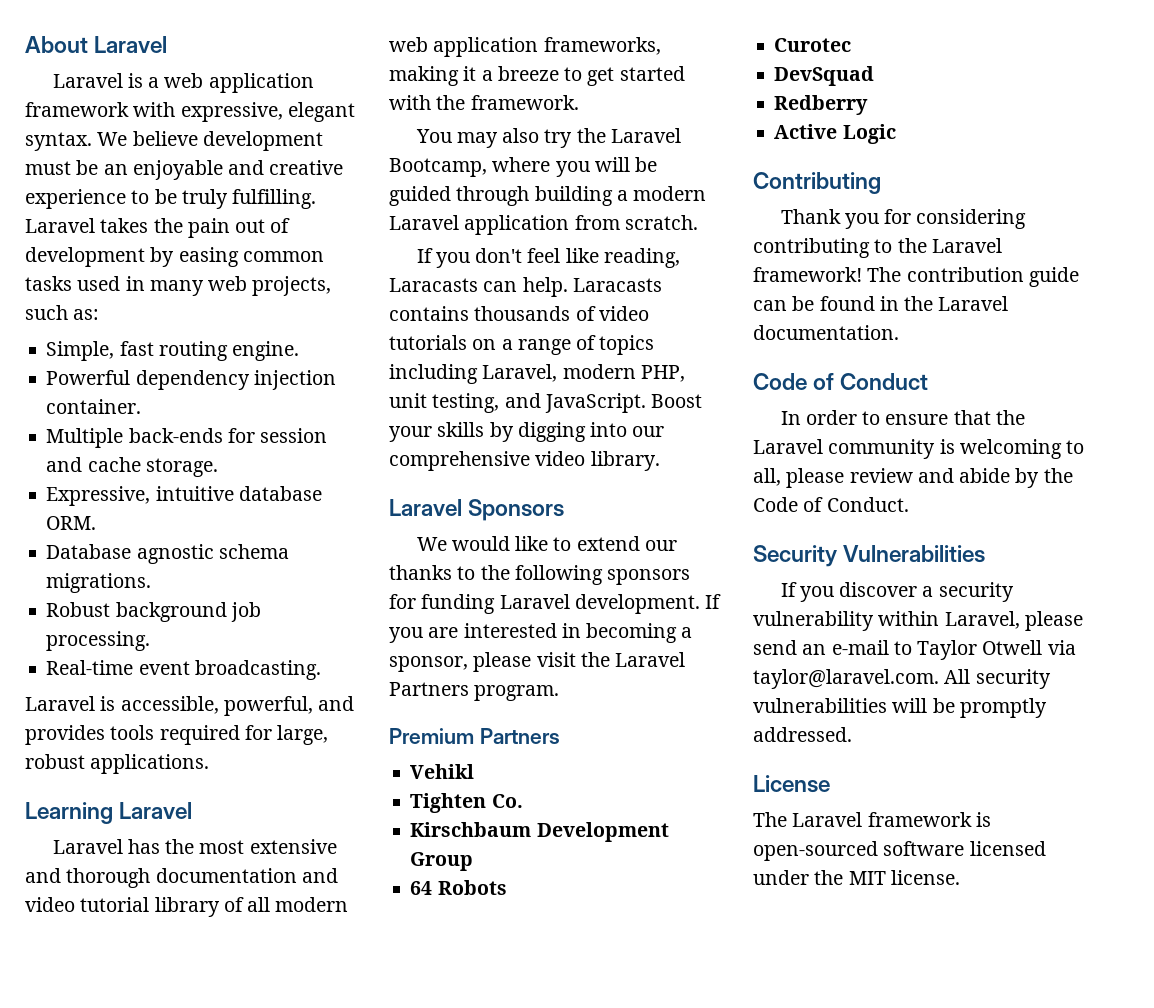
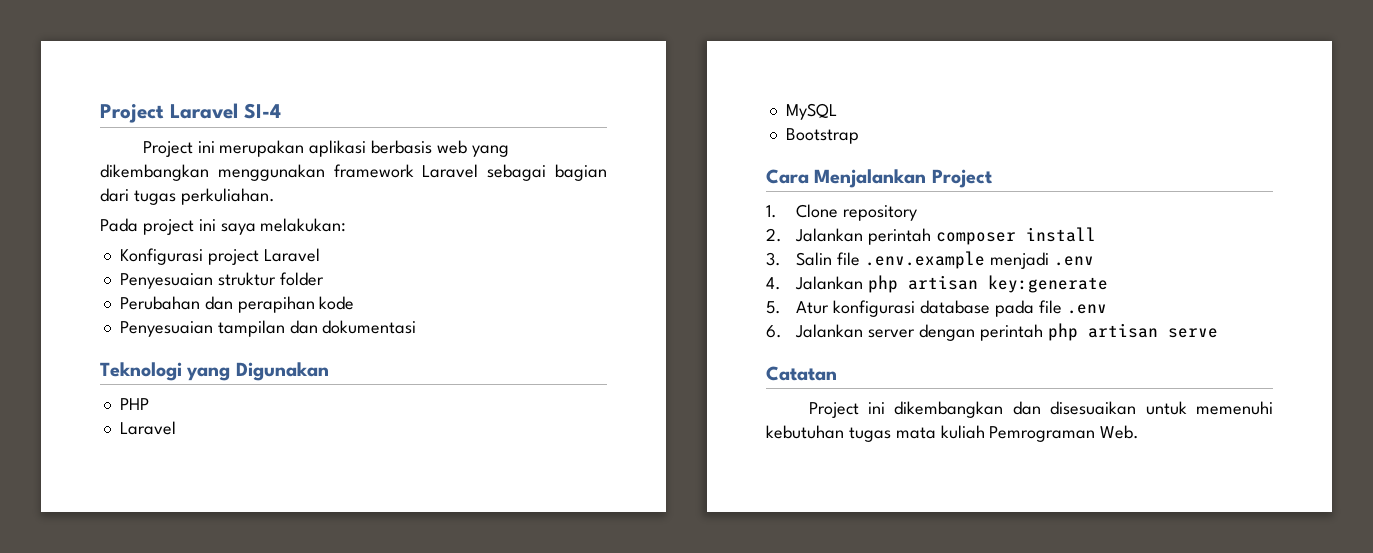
- About Laravel
- Laravel is a web application framework with expressive, elegant syntax. We believe development must be an enjoyable and creative experience to be truly fulfilling. Laravel takes the pain out of development by easing common tasks used in many web projects, such as:
- Simple, fast routing engine.
- Powerful dependency injection container.
- Multiple back-ends for session and cache storage.
- Expressive, intuitive database ORM.
- Database agnostic schema migrations.
- Robust background job processing.
- Real-time event broadcasting.
- Laravel is accessible, powerful, and provides tools required for large, robust applications.
- Learning Laravel
- Laravel has the most extensive and thorough documentation and video tutorial library of all modern web application frameworks, making it a breeze to get started with the framework.
- You may also try the Laravel Bootcamp, where you will be guided through building a modern Laravel application from scratch.
- If you don't feel like reading, Laracasts can help. Laracasts contains thousands of video tutorials on a range of topics including Laravel, modern PHP, unit testing, and JavaScript. Boost your skills by digging into our comprehensive video library.
- Laravel Sponsors
- We would like to extend our thanks to the following sponsors for funding Laravel development. If you are interested in becoming a sponsor, please visit the Laravel Partners program.
- Premium Partners
- Vehikl
- Tighten Co.
- Kirschbaum Development Group
- 64 Robots
- Curotec
- DevSquad
- Redberry
- Active Logic
- Contributing
- Thank you for considering contributing to the Laravel framework! The contribution guide can be found in the Laravel documentation.
- Code of Conduct
- In order to ensure that the Laravel community is welcoming to all, please review and abide by the Code of Conduct.
- Security Vulnerabilities
- If you discover a security vulnerability within Laravel, please send an e-mail to Taylor Otwell via taylor@laravel.com. All security vulnerabilities will be promptly addressed.
- License
- The Laravel framework is open-sourced software licensed under the MIT license.
+ Project Laravel SI-4
+ Project ini merupakan aplikasi berbasis web yang dikembangkan menggunakan framework Laravel sebagai bagian dari tugas perkuliahan.
+ Pada project ini saya melakukan:
+ Konfigurasi project Laravel
+ Penyesuaian struktur folder
+ Perubahan dan perapihan kode
+ Penyesuaian tampilan dan dokumentasi
+ Teknologi yang Digunakan
+ PHP
+ Laravel
+ MySQL
+ Bootstrap
+ Cara Menjalankan Project
+ 1. Clone repository
+ 2. Jalankan perintah composer install
+ 3. Salin file .env.example menjadi .env
+ 4. Jalankan php artisan key:generate
+ 5. Atur konfigurasi database pada file .env
+ 6. Jalankan server dengan perintah php artisan serve
+ Catatan
+ Project ini dikembangkan dan disesuaikan untuk memenuhi kebutuhan tugas mata kuliah Pemrograman Web.

